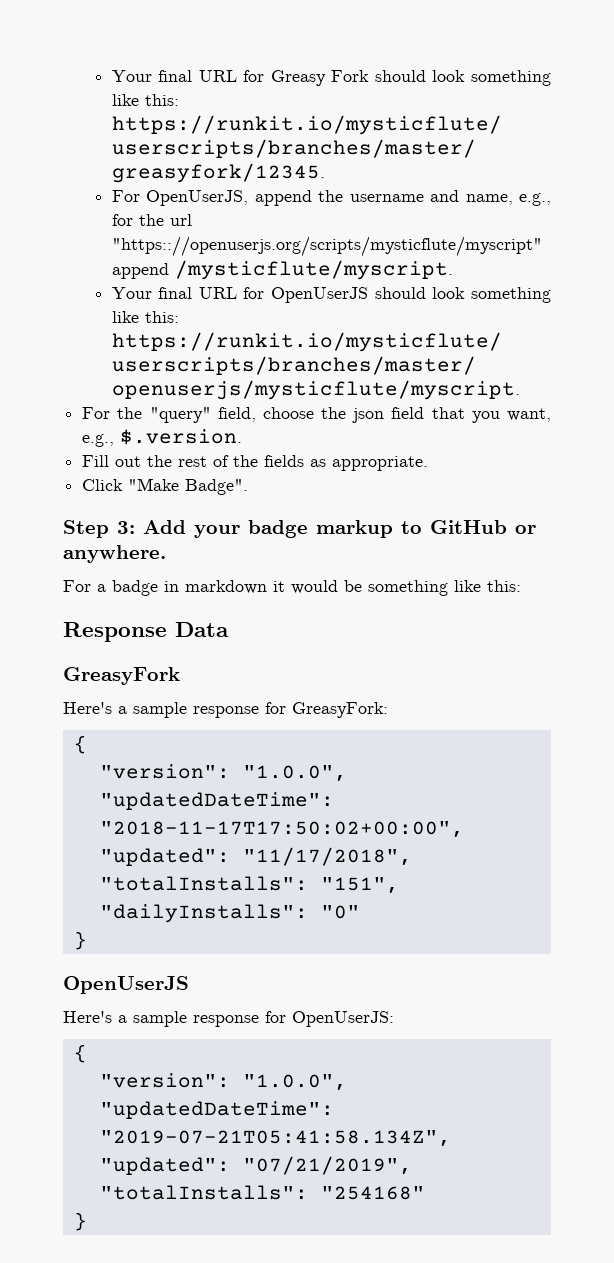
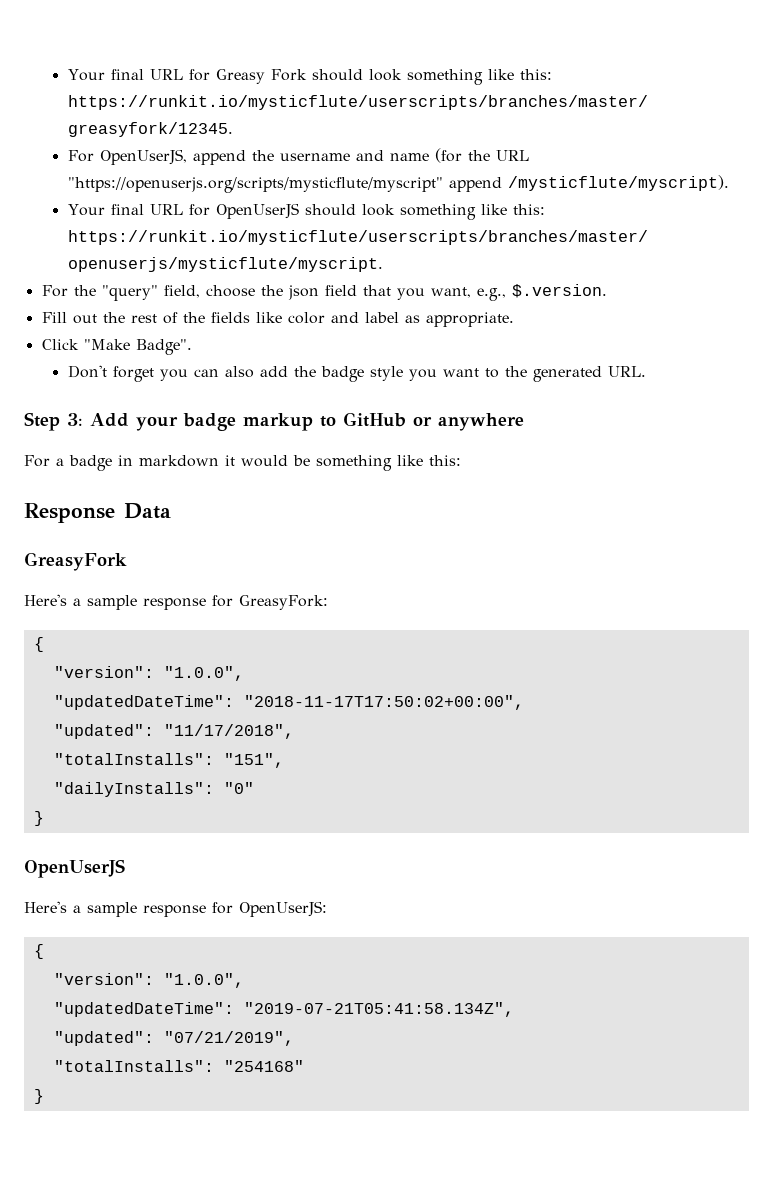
- For OpenUserJS, append the username and name, e.g., for the url "https:://openuserjs.org/scripts/mysticflute/myscript" append /mysticflute/myscript.
+ For OpenUserJS, append the username and name (for the URL "https://openuserjs.org/scripts/mysticflute/myscript" append /mysticflute/myscript).
- Fill out the rest of the fields as appropriate.
+ Fill out the rest of the fields like color and label as appropriate.
+ Don't forget you can also add the badge style you want to the generated URL.
- Step 3: Add your badge markup to GitHub or anywhere.
+ Step 3: Add your badge markup to GitHub or anywhere

